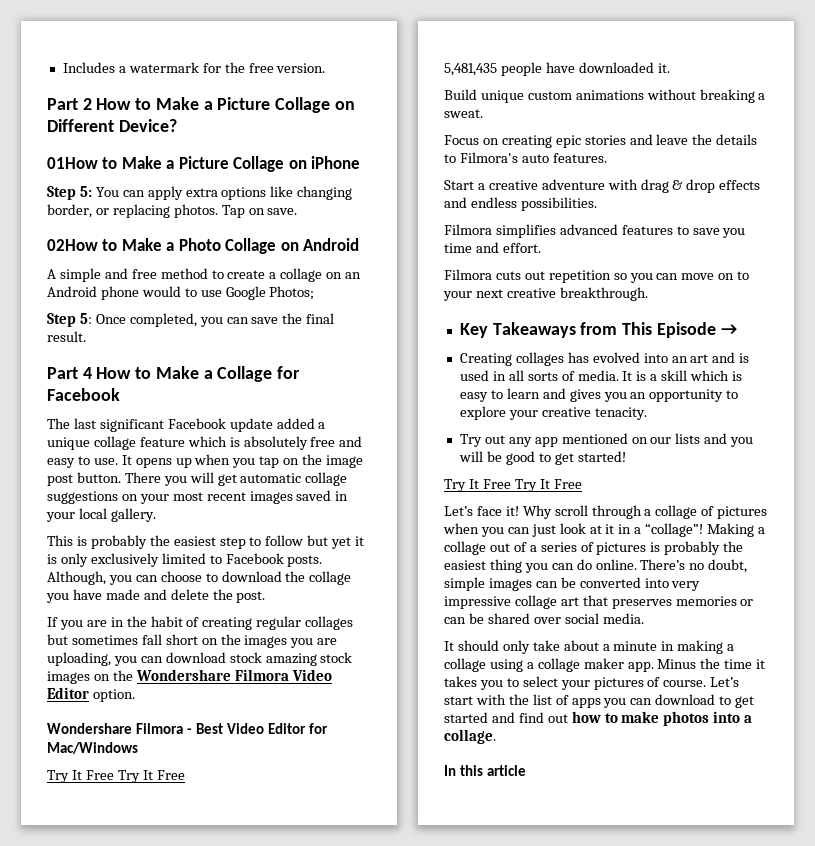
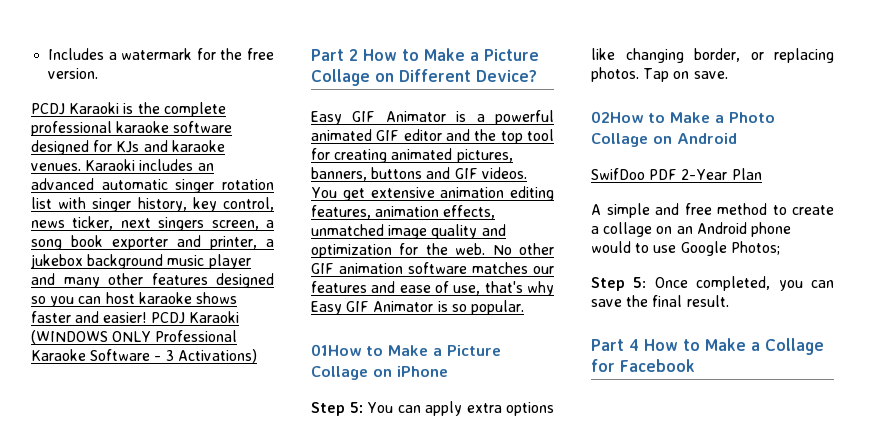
+ PCDJ Karaoki is the complete professional karaoke software designed for KJs and karaoke venues. Karaoki includes an advanced automatic singer rotation list with singer history, key control, news ticker, next singers screen, a song book exporter and printer, a jukebox background music player and many other features designed so you can host karaoke shows faster and easier! PCDJ Karaoki (WINDOWS ONLY Professional Karaoke Software - 3 Activations)
+ Easy GIF Animator is a powerful animated GIF editor and the top tool for creating animated pictures, banners, buttons and GIF videos. You get extensive animation editing features, animation effects, unmatched image quality and optimization for the web. No other GIF animation software matches our features and ease of use, that's why Easy GIF Animator is so popular.
+ SwifDoo PDF 2-Year Plan
- The last significant Facebook update added a unique collage feature which is absolutely free and easy to use. It opens up when you tap on the image post button. There you will get automatic collage suggestions on your most recent images saved in your local gallery.
- This is probably the easiest step to follow but yet it is only exclusively limited to Facebook posts. Although, you can choose to download the collage you have made and delete the post.
- If you are in the habit of creating regular collages but sometimes fall short on the images you are uploading, you can download stock amazing stock images on the Wondershare Filmora Video Editor option.
- Wondershare Filmora - Best Video Editor for Mac/Windows
- Try It Free Try It Free
- 5,481,435 people have downloaded it.
- Build unique custom animations without breaking a sweat.
- Focus on creating epic stories and leave the details to Filmora's auto features.
- Start a creative adventure with drag & drop effects and endless possibilities.
- Filmora simplifies advanced features to save you time and effort.
- Filmora cuts out repetition so you can move on to your next creative breakthrough.
- Key Takeaways from This Episode →
- Creating collages has evolved into an art and is used in all sorts of media. It is a skill which is easy to learn and gives you an opportunity to explore your creative tenacity.
- Try out any app mentioned on our lists and you will be good to get started!
- Try It Free Try It Free
- Let’s face it! Why scroll through a collage of pictures when you can just look at it in a “collage”! Making a collage out of a series of pictures is probably the easiest thing you can do online. There’s no doubt, simple images can be converted into very impressive collage art that preserves memories or can be shared over social media.
- It should only take about a minute in making a collage using a collage maker app. Minus the time it takes you to select your pictures of course. Let’s start with the list of apps you can download to get started and find out how to make photos into a collage.
- In this article

